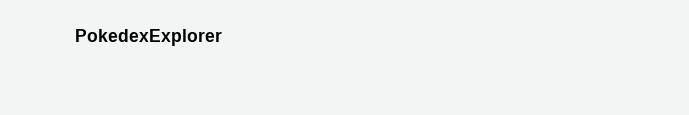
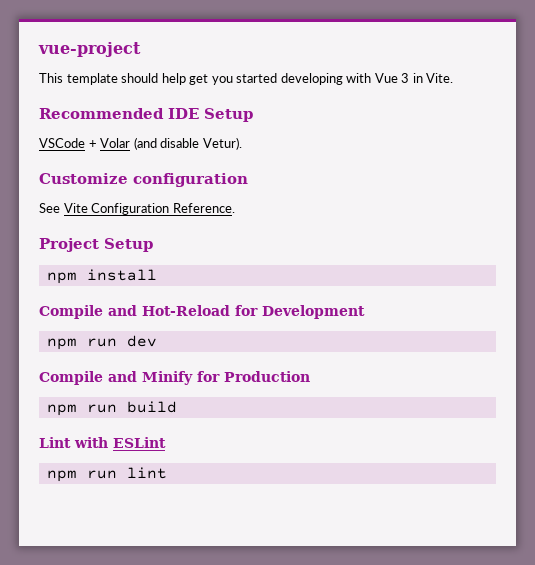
- PokedexExplorer
+ vue-project
+ This template should help get you started developing with Vue 3 in Vite.
+ Recommended IDE Setup
+ VSCode + Volar (and disable Vetur).
+ Customize configuration
+ See Vite Configuration Reference.
+ Project Setup
+ npm install
+ Compile and Hot-Reload for Development
+ npm run dev
+ Compile and Minify for Production
+ npm run build
+ Lint with ESLint
+ npm run lint

